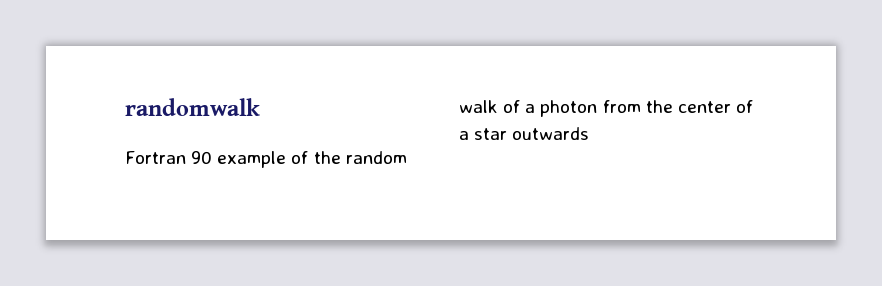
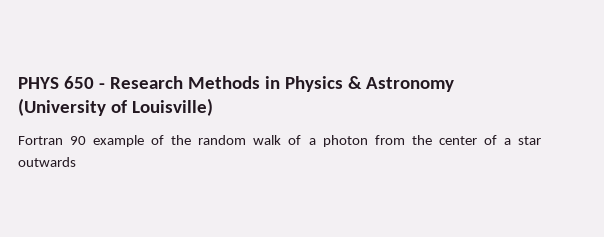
- randomwalk
+ PHYS 650 - Research Methods in Physics & Astronomy (University of Louisville)

